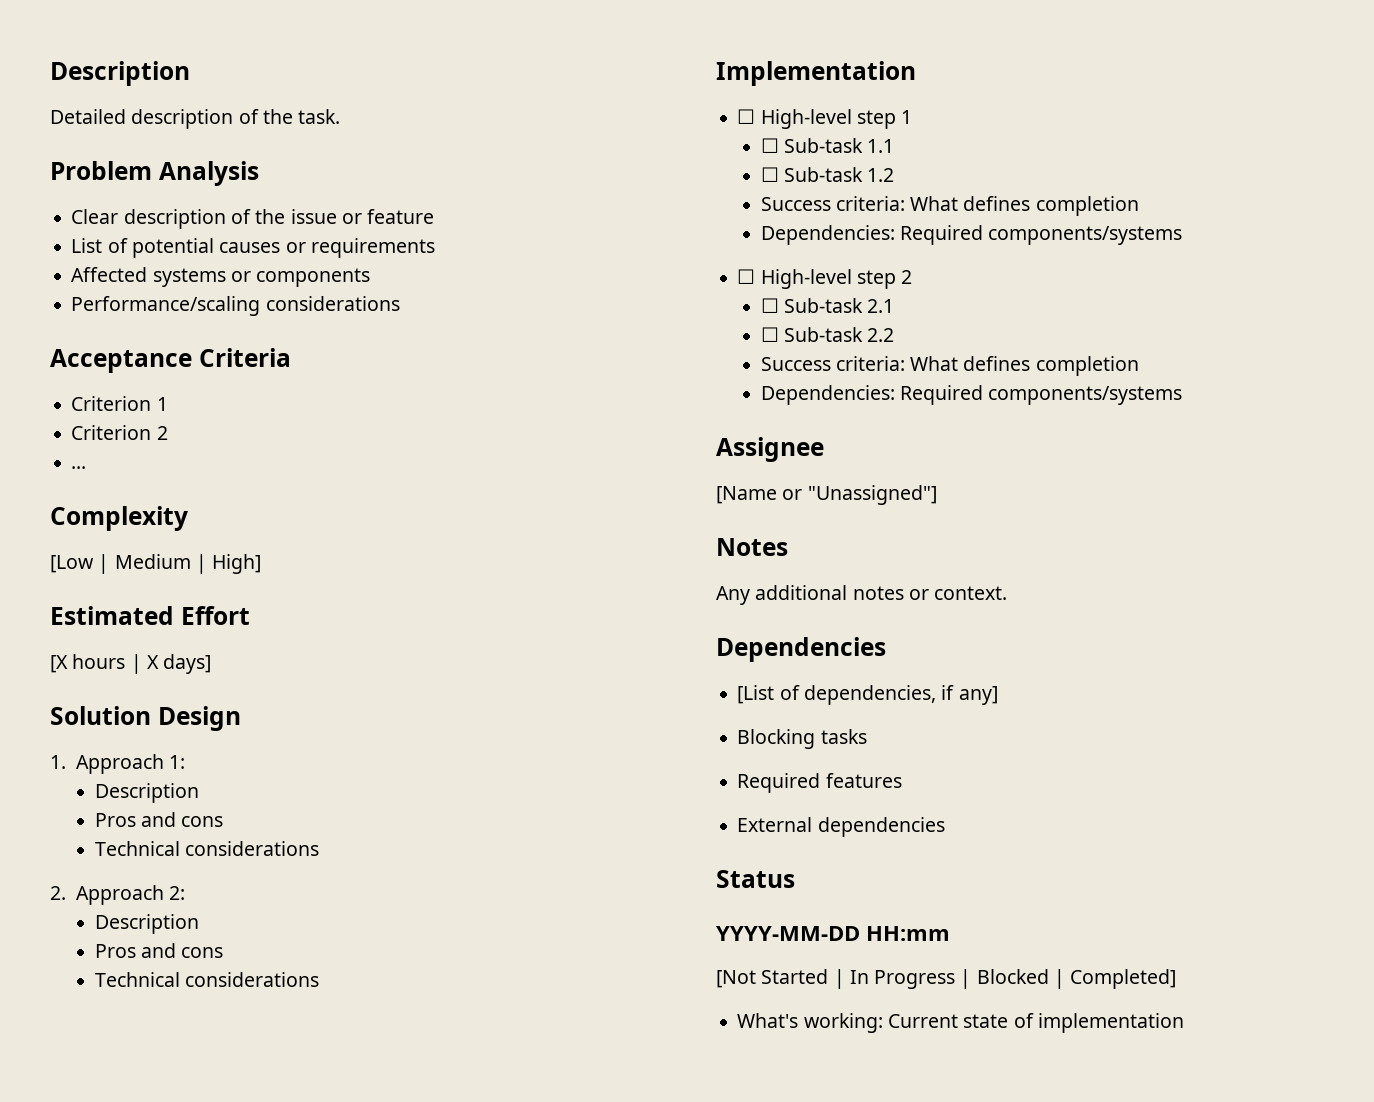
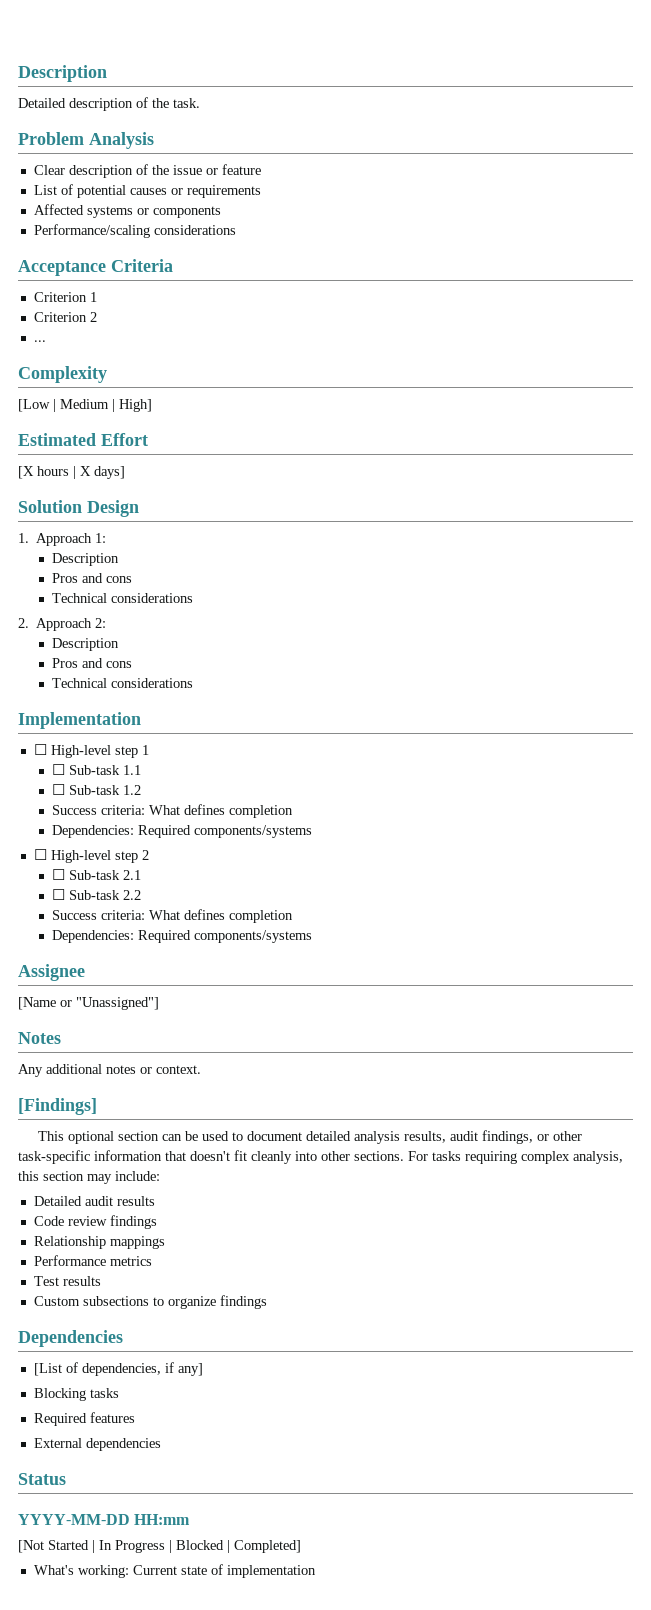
+ [Findings]
+ This optional section can be used to document detailed analysis results, audit findings, or other task-specific information that doesn't fit cleanly into other sections. For tasks requiring complex analysis, this section may include:
+ Detailed audit results
+ Code review findings
+ Relationship mappings
+ Performance metrics
+ Test results
+ Custom subsections to organize findings

